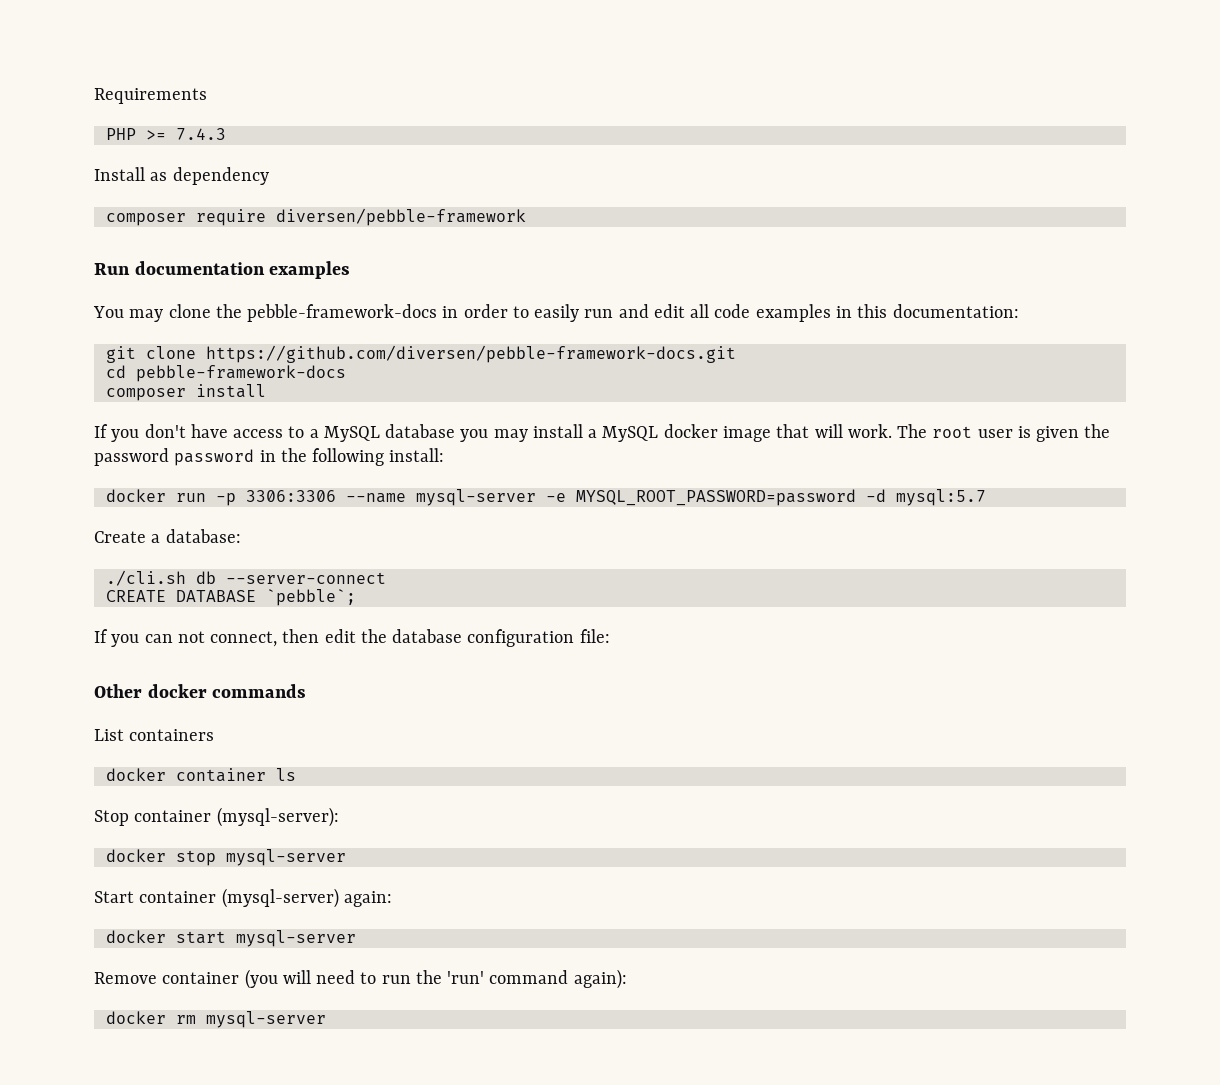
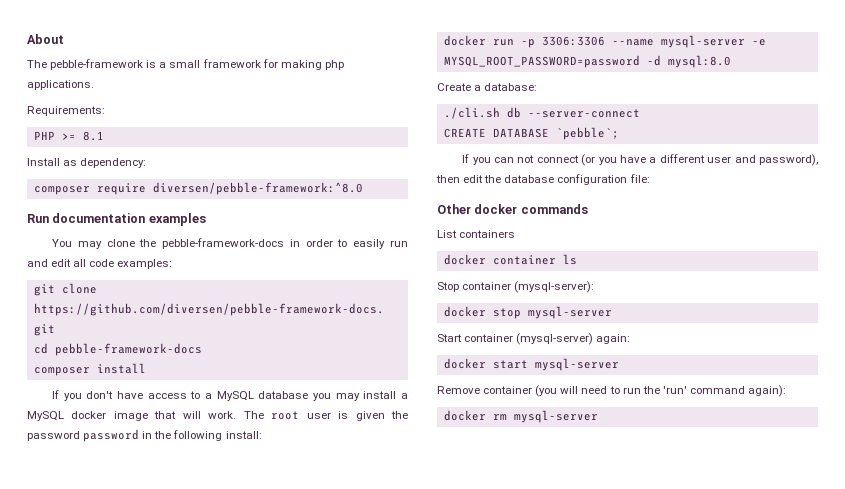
- Requirements
+ About
+ The pebble-framework is a small framework for making php applications.
+ Requirements:
- PHP >= 7.4.3
+ PHP >= 8.1
- Install as dependency
+ Install as dependency:
- composer require diversen/pebble-framework
+ composer require diversen/pebble-framework:^8.0
- You may clone the pebble-framework-docs in order to easily run and edit all code examples in this documentation:
+ You may clone the pebble-framework-docs in order to easily run and edit all code examples:
- docker run -p 3306:3306 --name mysql-server -e MYSQL_ROOT_PASSWORD=password -d mysql:5.7
+ docker run -p 3306:3306 --name mysql-server -e MYSQL_ROOT_PASSWORD=password -d mysql:8.0
- If you can not connect, then edit the database configuration file:
+ If you can not connect (or you have a different user and password), then edit the database configuration file:

